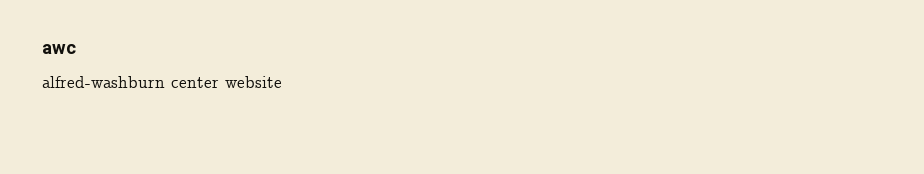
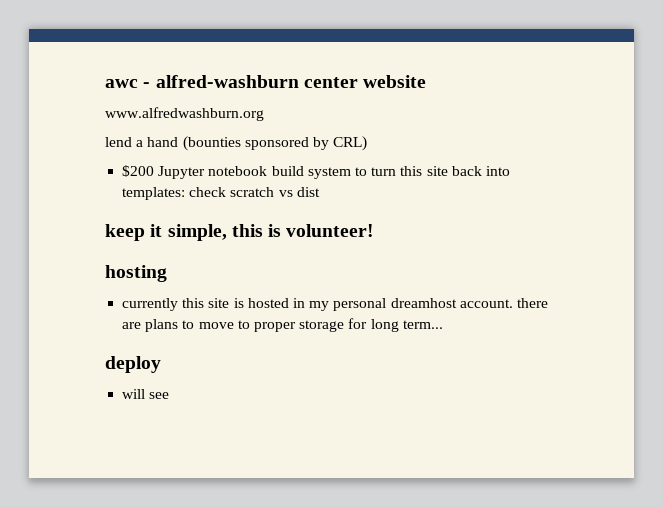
- awc
- alfred-washburn center website
+ awc - alfred-washburn center website
+ www.alfredwashburn.org
+ lend a hand (bounties sponsored by CRL)
+ $200 Jupyter notebook build system to turn this site back into templates: check scratch vs dist
+ keep it simple, this is volunteer!
+ hosting
+ currently this site is hosted in my personal dreamhost account. there are plans to move to proper storage for long term...
+ deploy
+ will see

